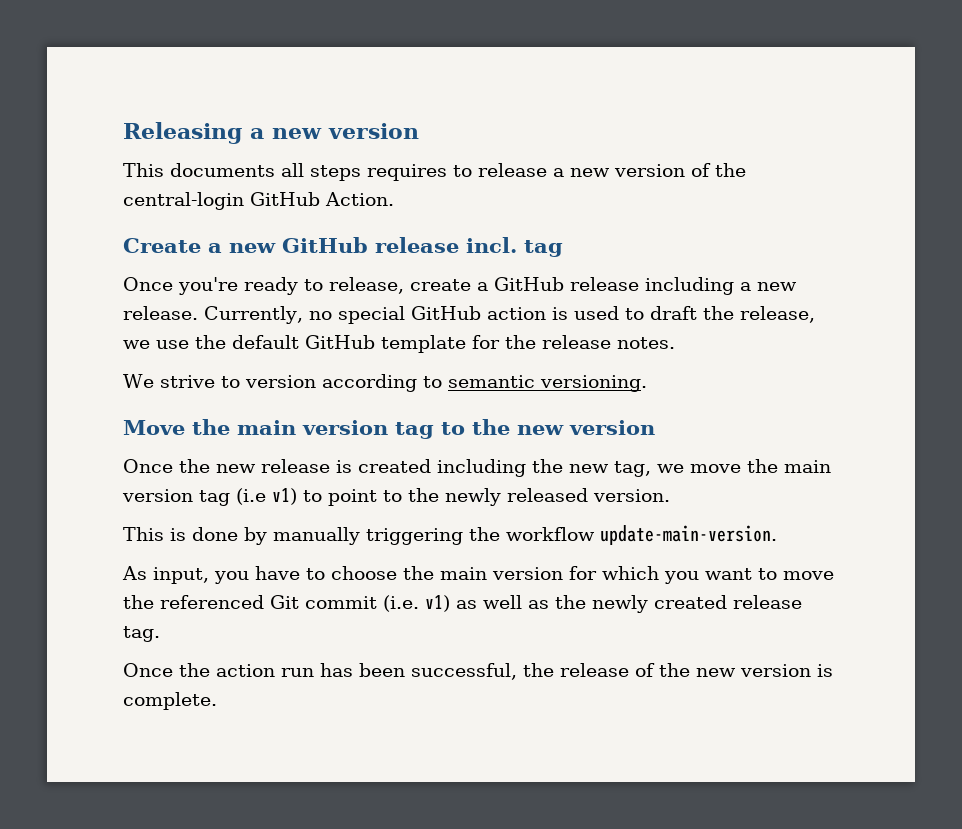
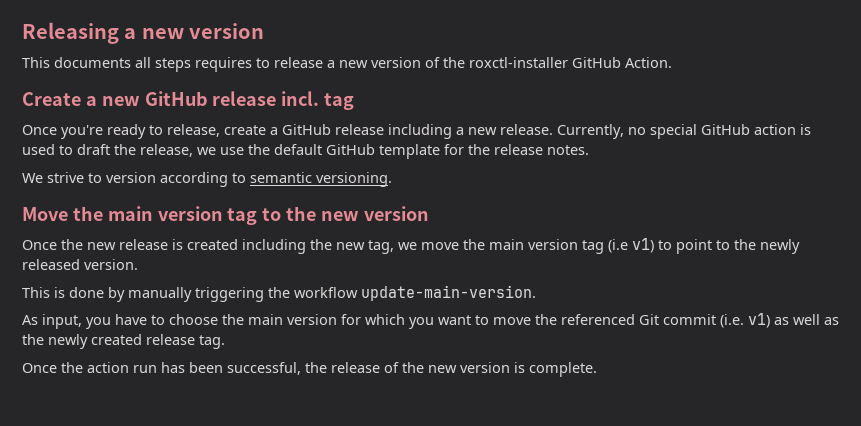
- This documents all steps requires to release a new version of the central-login GitHub Action.
+ This documents all steps requires to release a new version of the roxctl-installer GitHub Action.

